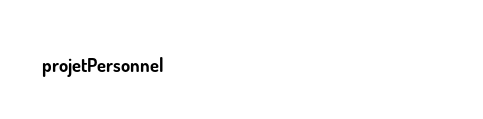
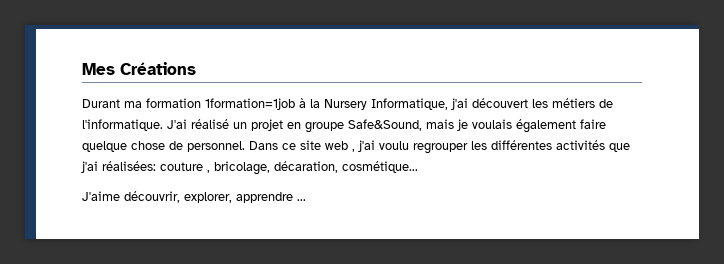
- projetPersonnel
+ Mes Créations
+ Durant ma formation 1formation=1job à la Nursery Informatique, j'ai découvert les métiers de l'informatique. J'ai réalisé un projet en groupe Safe&Sound, mais je voulais également faire quelque chose de personnel. Dans ce site web , j'ai voulu regrouper les différentes activités que j'ai réalisées: couture , bricolage, décaration, cosmétique...
+ J'aime découvrir, explorer, apprendre ...

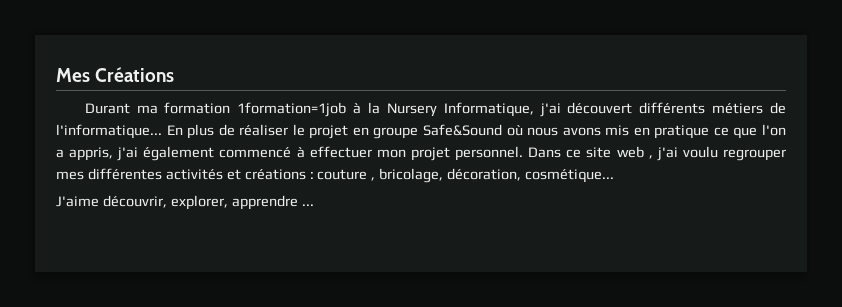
- Durant ma formation 1formation=1job à la Nursery Informatique, j'ai découvert les métiers de l'informatique. J'ai réalisé un projet en groupe Safe&Sound, mais je voulais également faire quelque chose de personnel.
+ Durant ma formation 1formation=1job à la Nursery Informatique, j'ai découvert différents métiers de l'informatique... En plus de réaliser le projet en groupe Safe&Sound où nous avons mis en pratique ce que l'on a appris, j'ai également commencé à effectuer mon projet personnel.
- Dans ce site web , j'ai voulu regrouper les différentes activités que j'ai réalisées: couture , bricolage, décaration, cosmétique...
+ Dans ce site web , j'ai voulu regrouper mes différentes activités et créations : couture , bricolage, décoration, cosmétique...

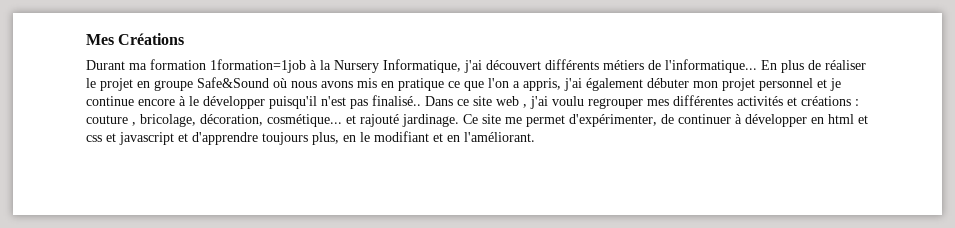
- En plus de réaliser le projet en groupe Safe&Sound où nous avons mis en pratique ce que l'on a appris, j'ai également commencé à effectuer mon projet personnel.
+ En plus de réaliser le projet en groupe Safe&Sound où nous avons mis en pratique ce que l'on a appris, j'ai également débuter mon projet personnel et je continue encore à le développer puisqu'il n'est pas finalisé..
- Dans ce site web , j'ai voulu regrouper mes différentes activités et créations : couture , bricolage, décoration, cosmétique...
- J'aime découvrir, explorer, apprendre ...
+ Dans ce site web , j'ai voulu regrouper mes différentes activités et créations : couture , bricolage, décoration, cosmétique... et rajouté jardinage. Ce site me permet d'expérimenter, de continuer à développer en html et css et javascript et d'apprendre toujours plus, en le modifiant et en l'améliorant.

